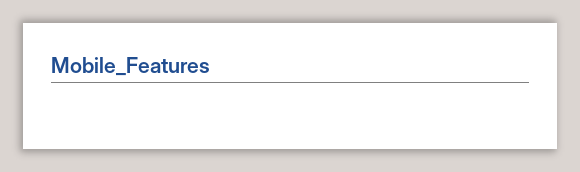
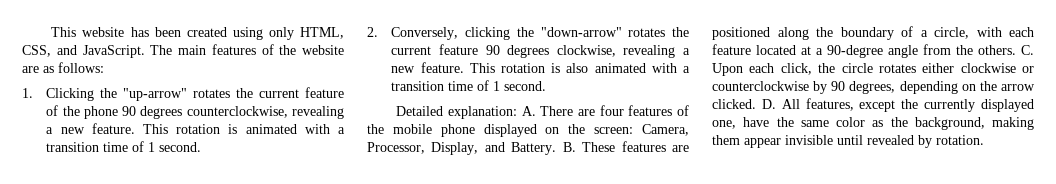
- Mobile_Features
+ This website has been created using only HTML, CSS, and JavaScript. The main features of the website are as follows:
+ 1. Clicking the "up-arrow" rotates the current feature of the phone 90 degrees counterclockwise, revealing a new feature. This rotation is animated with a transition time of 1 second.
+ 2. Conversely, clicking the "down-arrow" rotates the current feature 90 degrees clockwise, revealing a new feature. This rotation is also animated with a transition time of 1 second.
+ Detailed explanation: A. There are four features of the mobile phone displayed on the screen: Camera, Processor, Display, and Battery. B. These features are positioned along the boundary of a circle, with each feature located at a 90-degree angle from the others. C. Upon each click, the circle rotates either clockwise or counterclockwise by 90 degrees, depending on the arrow clicked. D. All features, except the currently displayed one, have the same color as the background, making them appear invisible until revealed by rotation.

